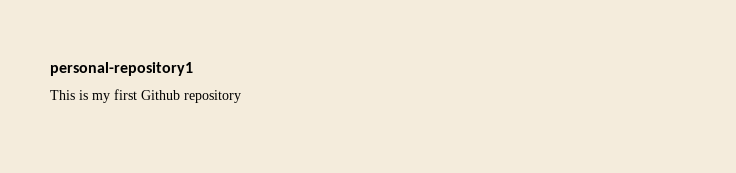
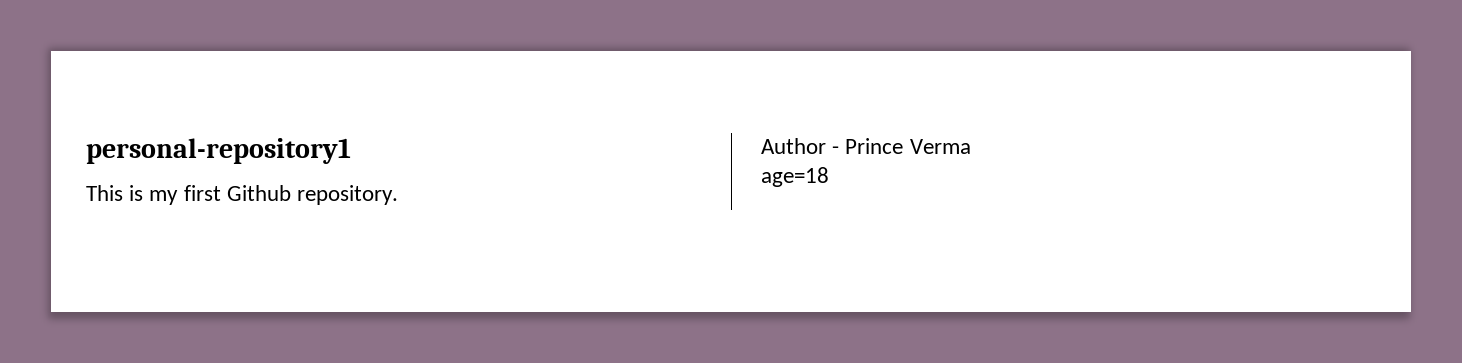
- This is my first Github repository
+ This is my first Github repository.
+ Author - Prince Verma
+ age=18

